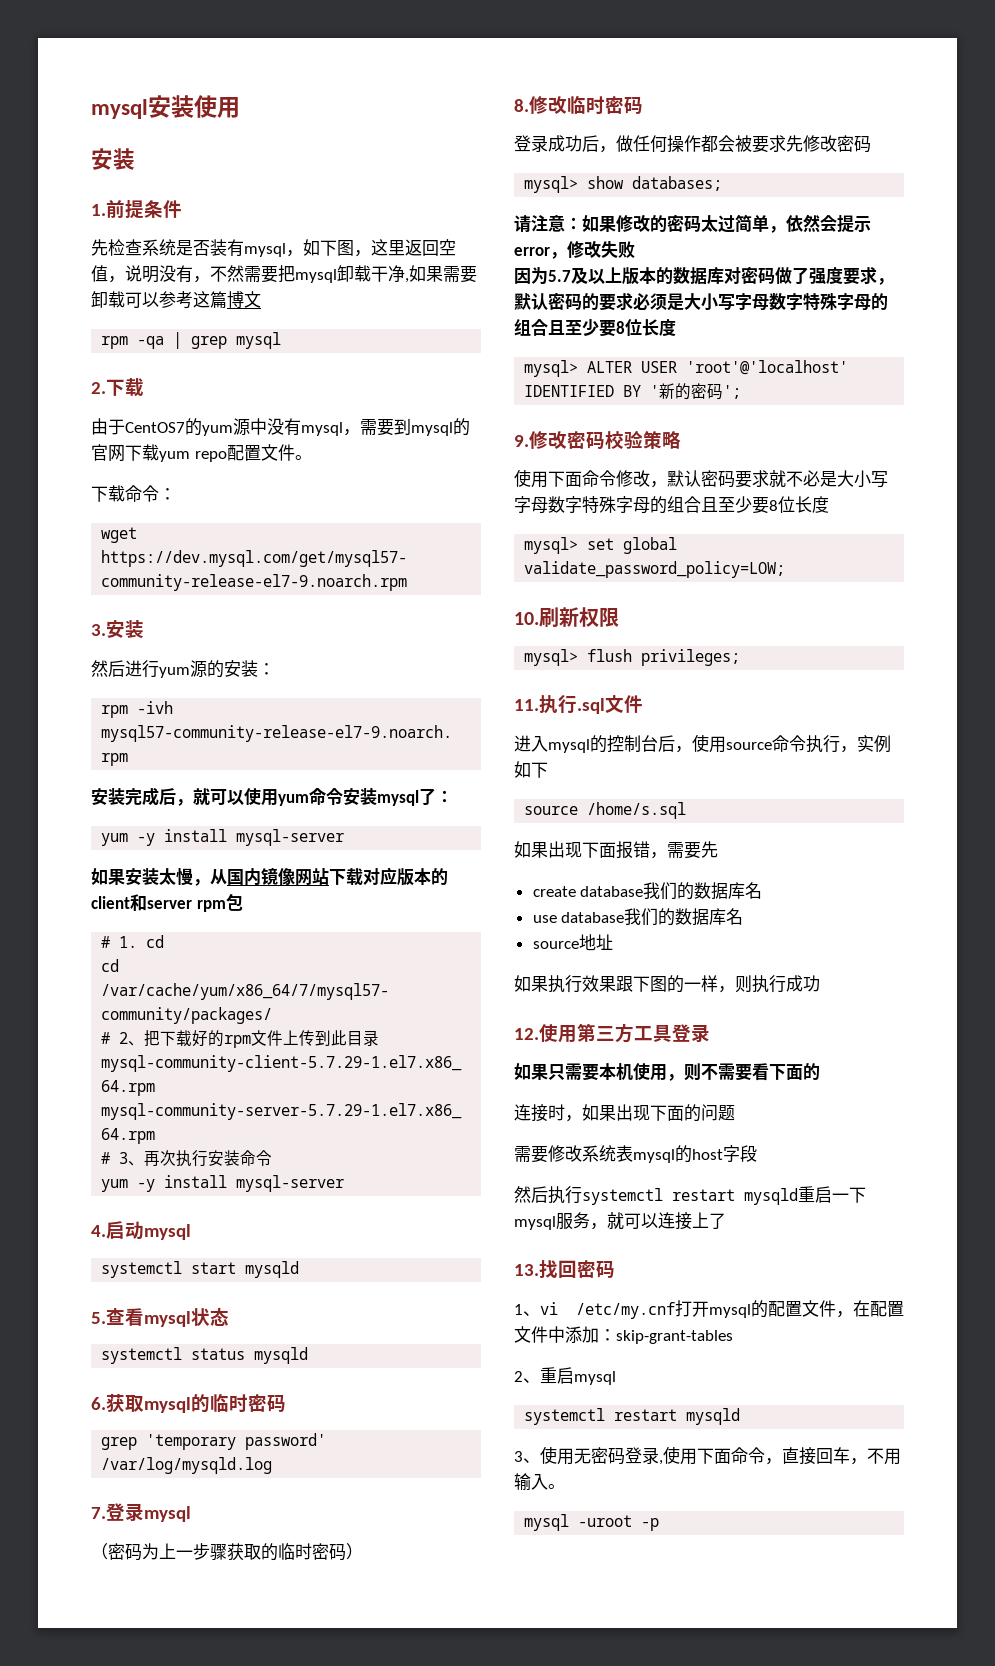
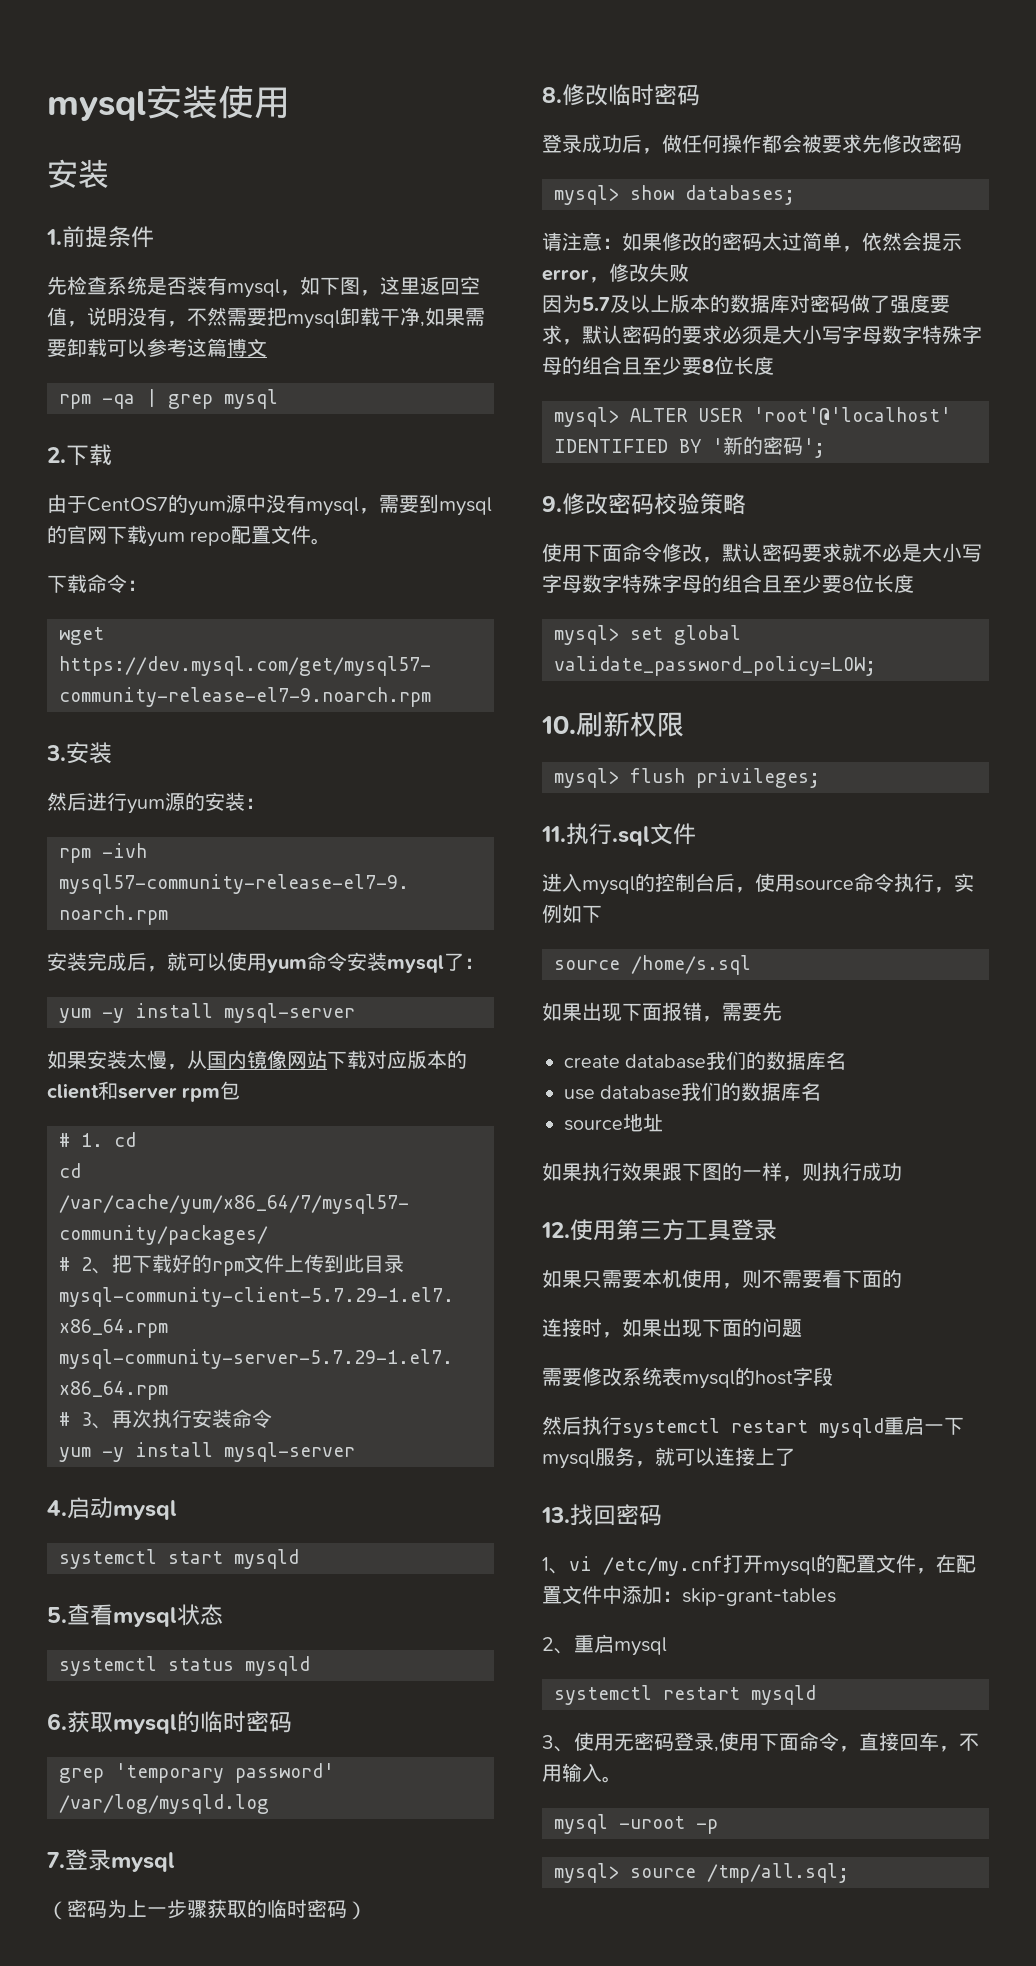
+ mysql> source /tmp/all.sql;

